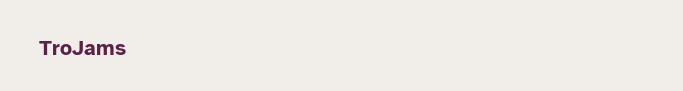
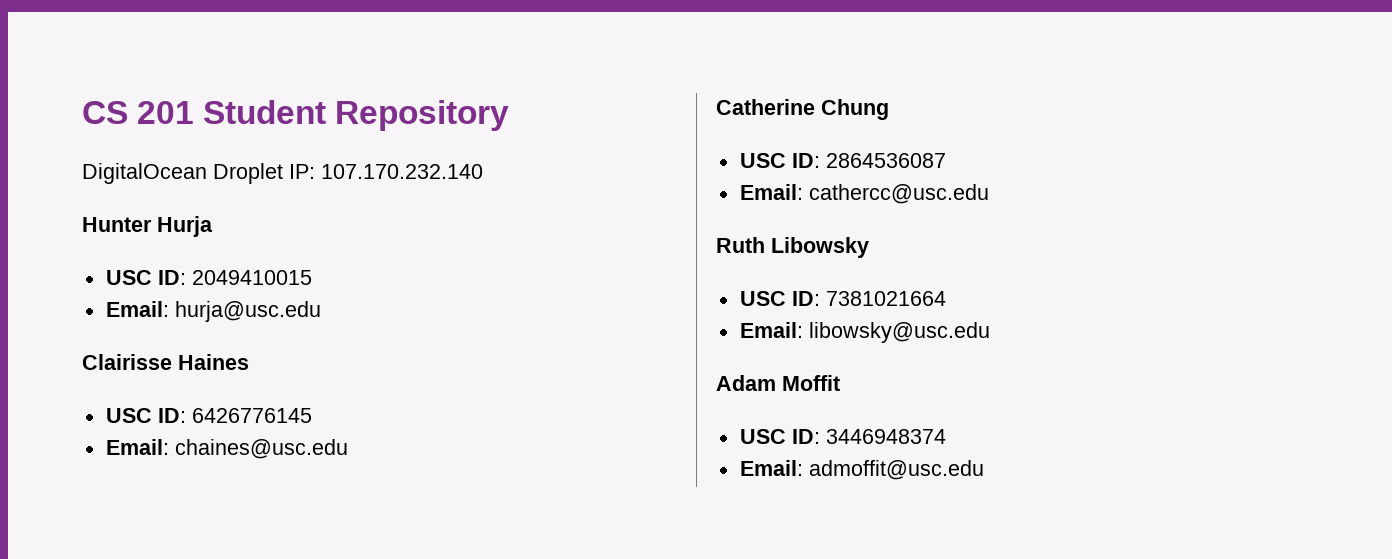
- TroJams
+ CS 201 Student Repository
+ DigitalOcean Droplet IP: 107.170.232.140
+ Hunter Hurja
+ USC ID: 2049410015
+ Email: hurja@usc.edu
+ Clairisse Haines
+ USC ID: 6426776145
+ Email: chaines@usc.edu
+ Catherine Chung
+ USC ID: 2864536087
+ Email: cathercc@usc.edu
+ Ruth Libowsky
+ USC ID: 7381021664
+ Email: libowsky@usc.edu
+ Adam Moffit
+ USC ID: 3446948374
+ Email: admoffit@usc.edu

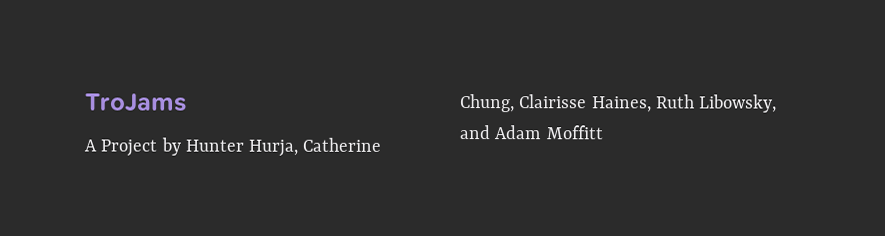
- CS 201 Student Repository
- DigitalOcean Droplet IP: 107.170.232.140
- Hunter Hurja
- USC ID: 2049410015
- Email: hurja@usc.edu
- Clairisse Haines
- USC ID: 6426776145
- Email: chaines@usc.edu
- Catherine Chung
- USC ID: 2864536087
- Email: cathercc@usc.edu
- Ruth Libowsky
- USC ID: 7381021664
- Email: libowsky@usc.edu
- Adam Moffit
- USC ID: 3446948374
- Email: admoffit@usc.edu
+ TroJams
+ A Project by Hunter Hurja, Catherine Chung, Clairisse Haines, Ruth Libowsky, and Adam Moffitt

